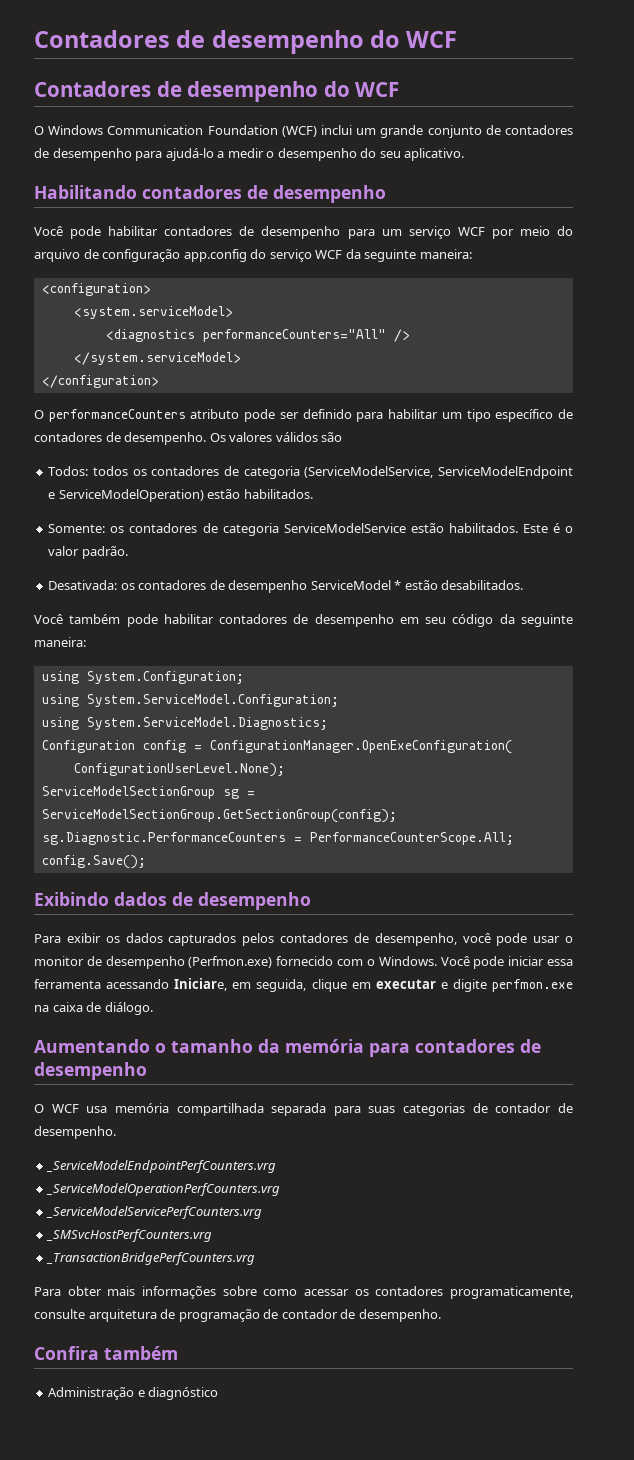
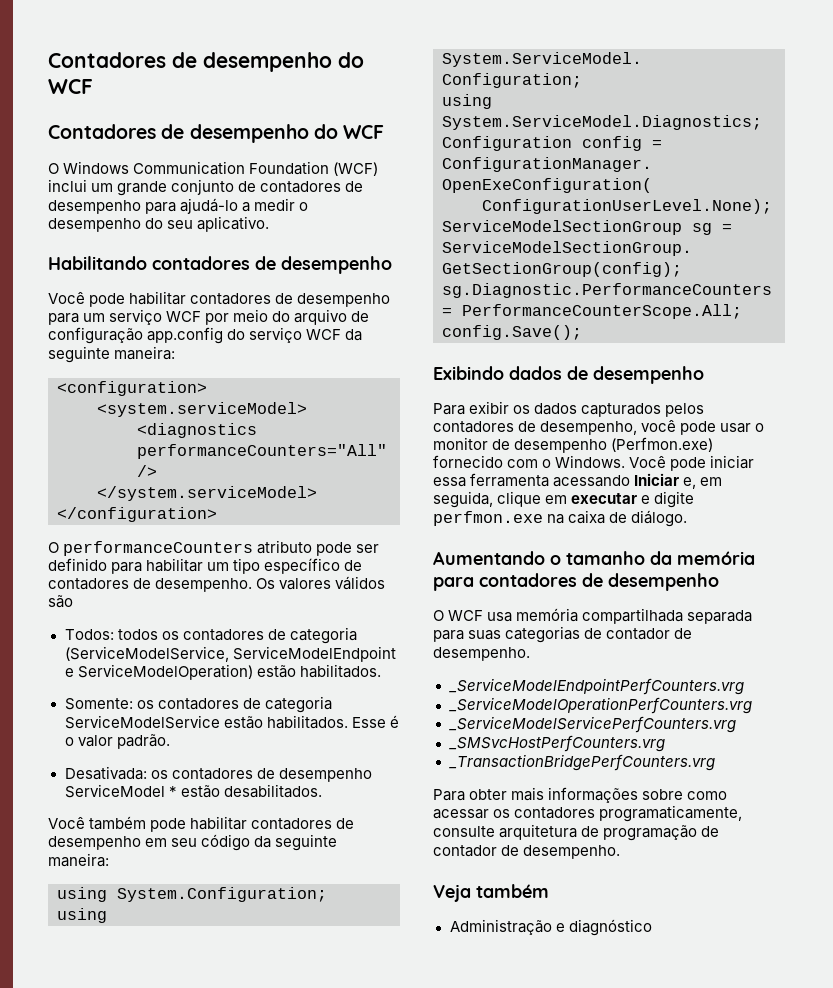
- Este é o valor padrão.
+ Esse é o valor padrão.
- Você pode iniciar essa ferramenta acessando Iniciare, em seguida, clique em executar e digite perfmon.exe na caixa de diálogo.
+ Você pode iniciar essa ferramenta acessando Iniciar e, em seguida, clique em executar e digite perfmon.exe na caixa de diálogo.
- Confira também
+ Veja também

